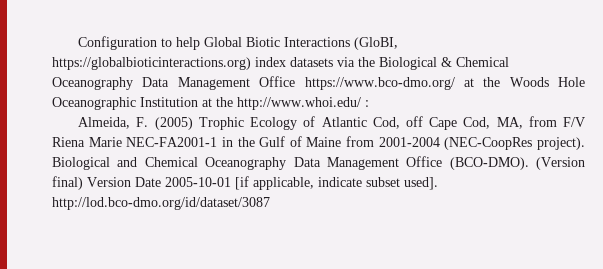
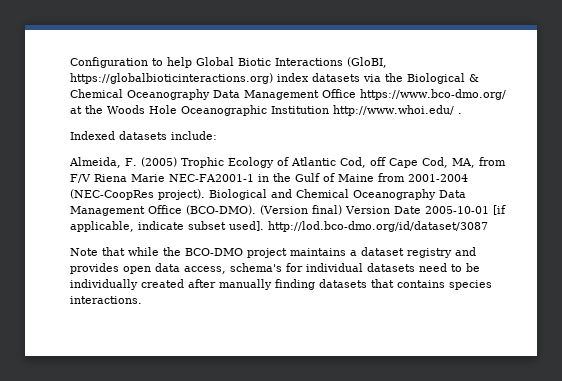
- Configuration to help Global Biotic Interactions (GloBI, https://globalbioticinteractions.org) index datasets via the Biological & Chemical Oceanography Data Management Office https://www.bco-dmo.org/ at the Woods Hole Oceanographic Institution at the http://www.whoi.edu/ :
+ Configuration to help Global Biotic Interactions (GloBI, https://globalbioticinteractions.org) index datasets via the Biological & Chemical Oceanography Data Management Office https://www.bco-dmo.org/ at the Woods Hole Oceanographic Institution http://www.whoi.edu/ .
+ Indexed datasets include:
+ Note that while the BCO-DMO project maintains a dataset registry and provides open data access, schema's for individual datasets need to be individually created after manually finding datasets that contains species interactions.

